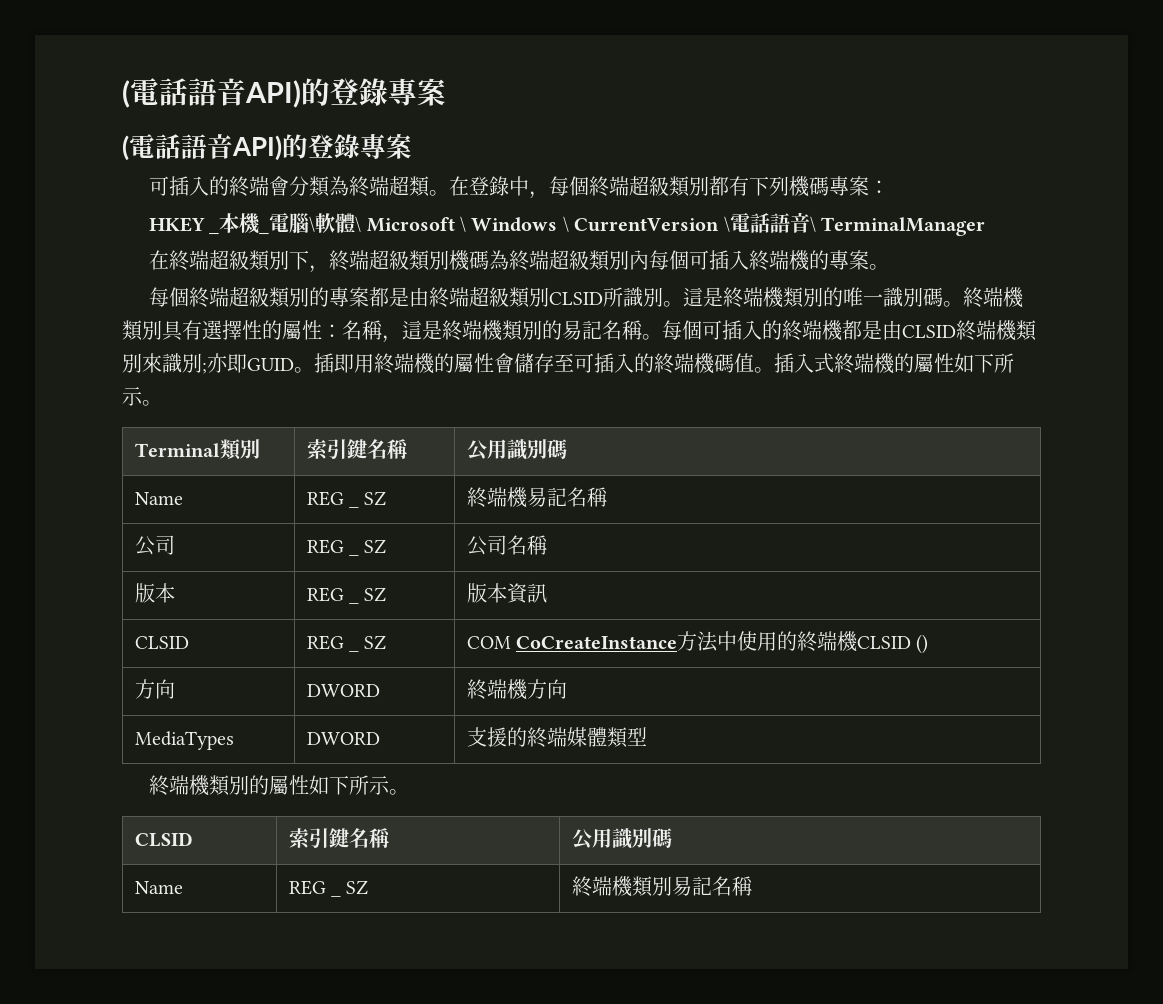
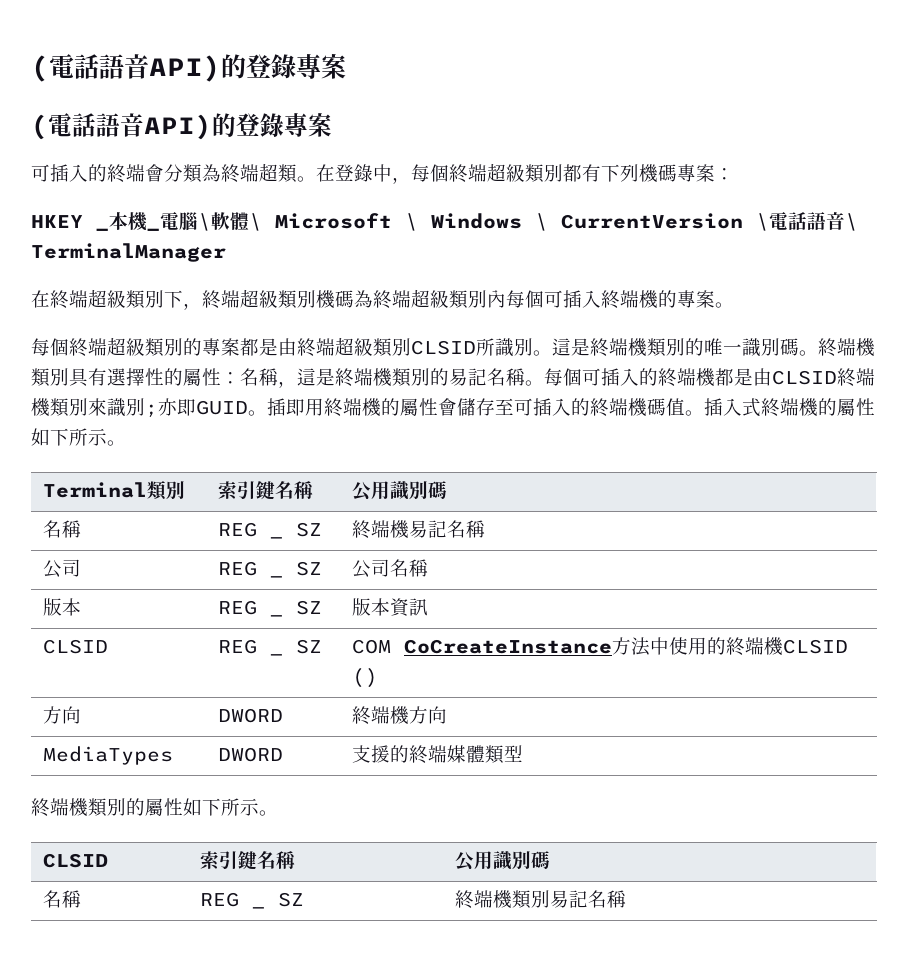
- Name | REG _ SZ | 終端機易記名稱
+ 名稱 | REG _ SZ | 終端機易記名稱
- Name | REG _ SZ | 終端機類別易記名稱
+ 名稱 | REG _ SZ | 終端機類別易記名稱

